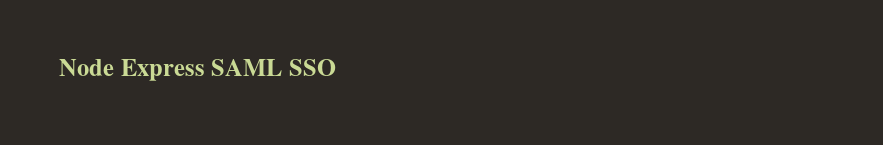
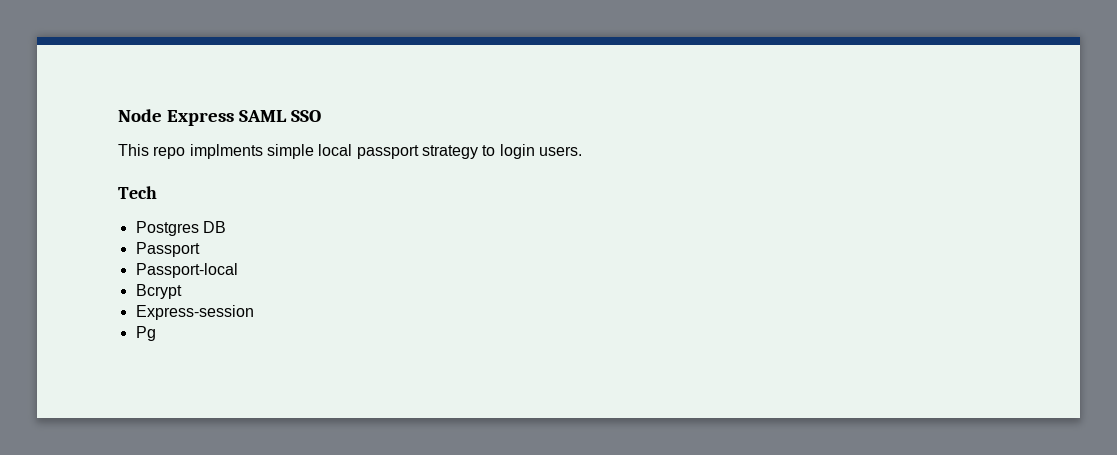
+ This repo implments simple local passport strategy to login users.
+ Tech
+ Postgres DB
+ Passport
+ Passport-local
+ Bcrypt
+ Express-session
+ Pg

